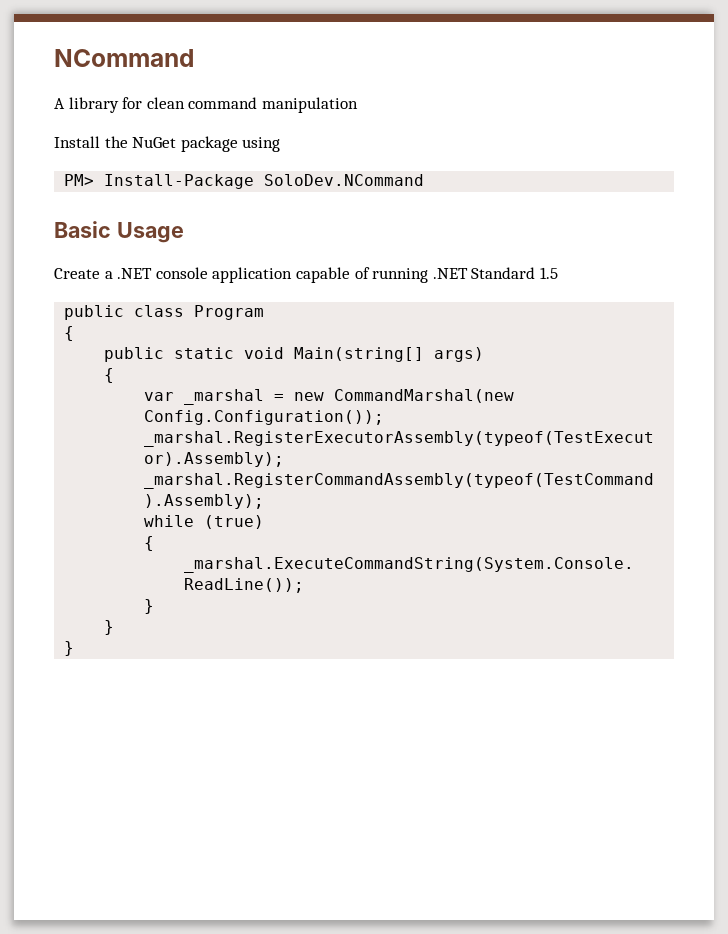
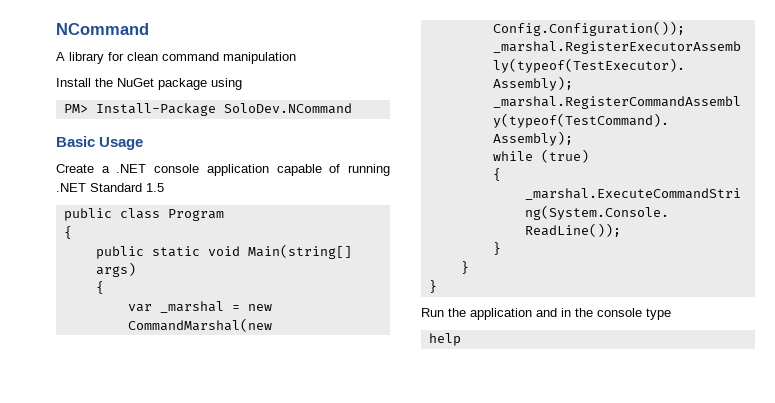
+ Run the application and in the console type
+ help

